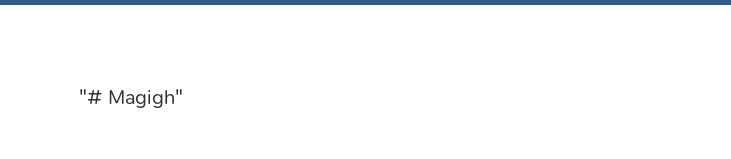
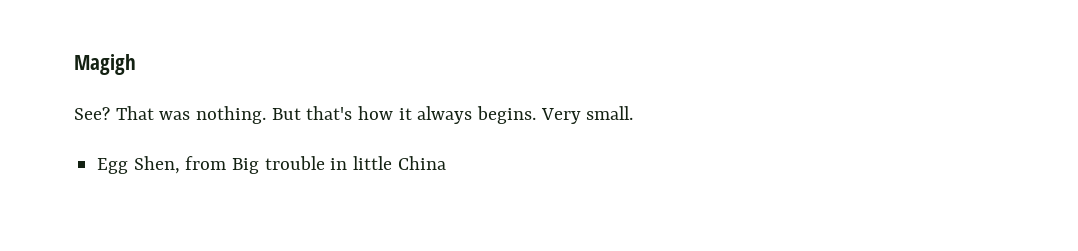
- "# Magigh"
+ Magigh
+ See? That was nothing. But that's how it always begins. Very small.
+ Egg Shen, from Big trouble in little China

